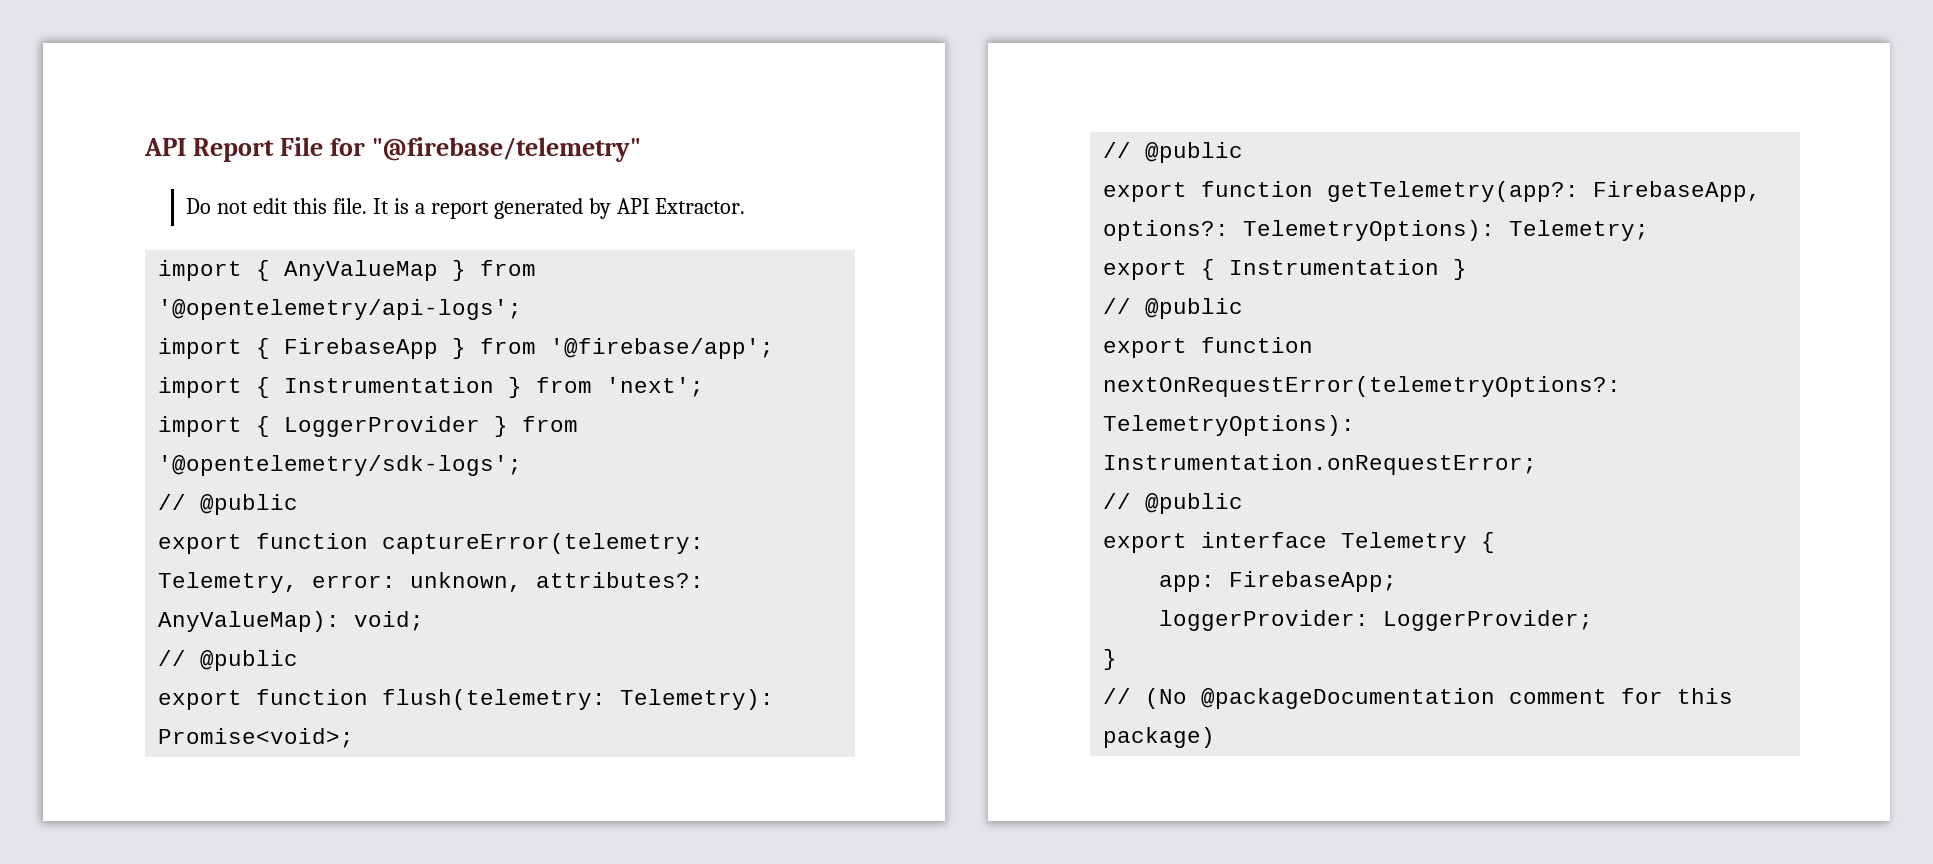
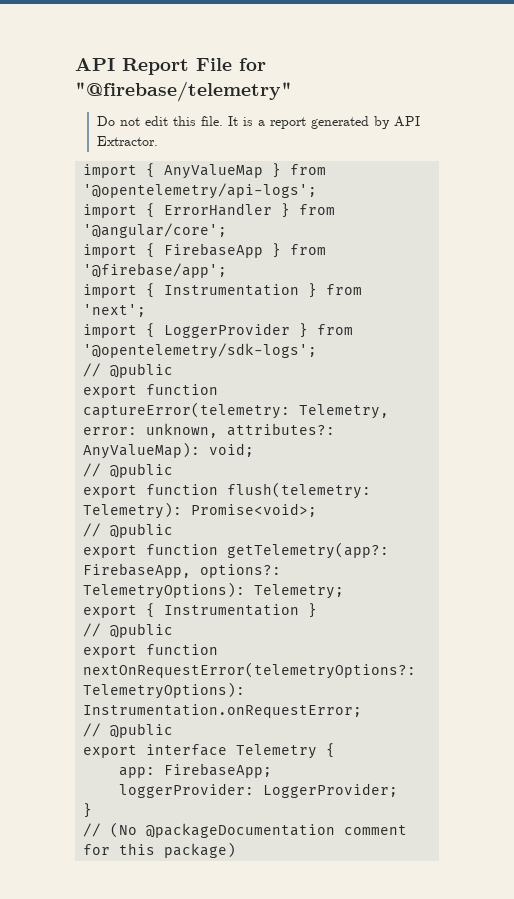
+ import { ErrorHandler } from '@angular/core';

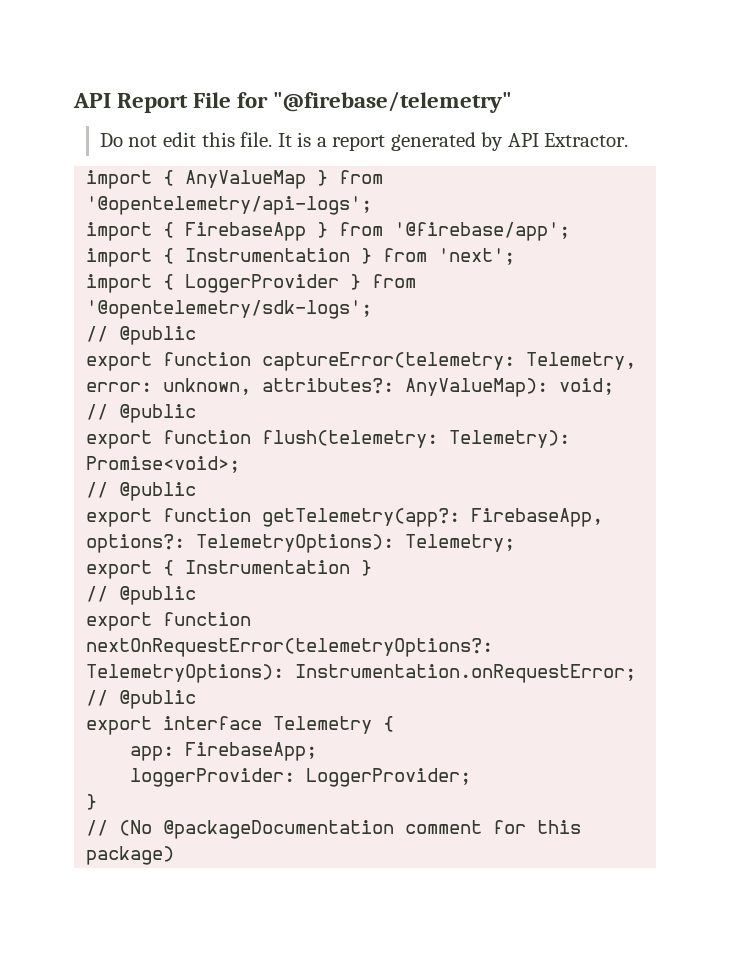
- import { ErrorHandler } from '@angular/core';

